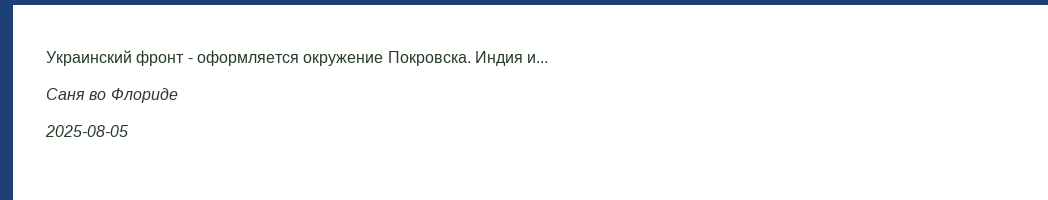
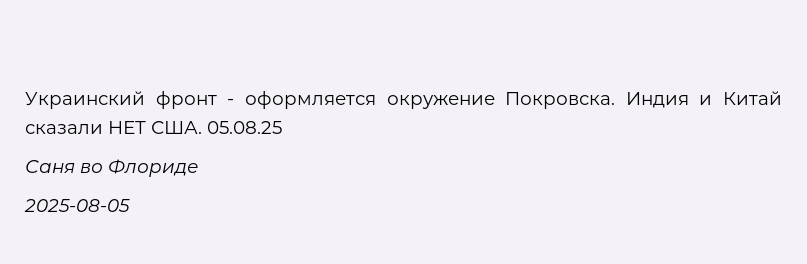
- Индия и...
+ Индия и Китай сказали НЕТ США. 05.08.25

